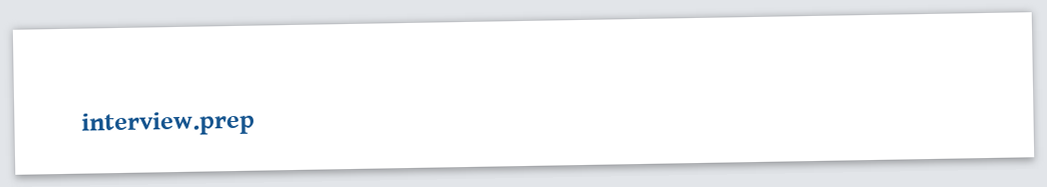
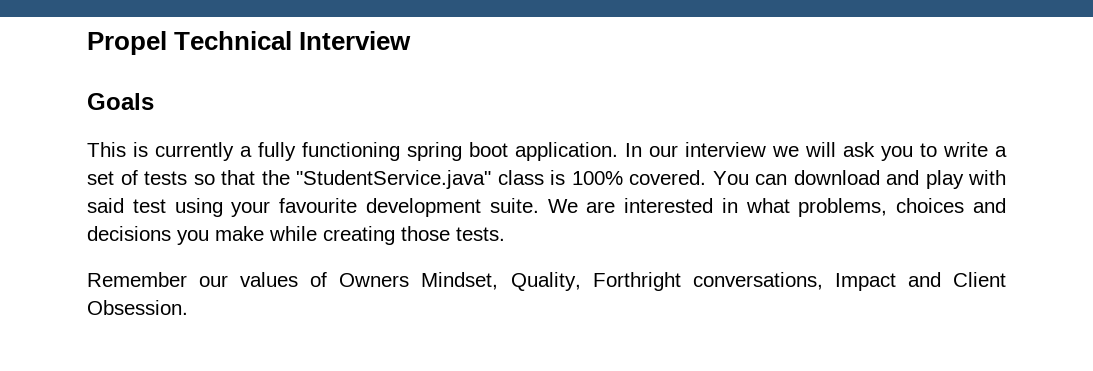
- interview.prep
+ Propel Technical Interview
+ Goals
+ This is currently a fully functioning spring boot application. In our interview we will ask you to write a set of tests so that the "StudentService.java" class is 100% covered. You can download and play with said test using your favourite development suite. We are interested in what problems, choices and decisions you make while creating those tests.
+ Remember our values of Owners Mindset, Quality, Forthright conversations, Impact and Client Obsession.

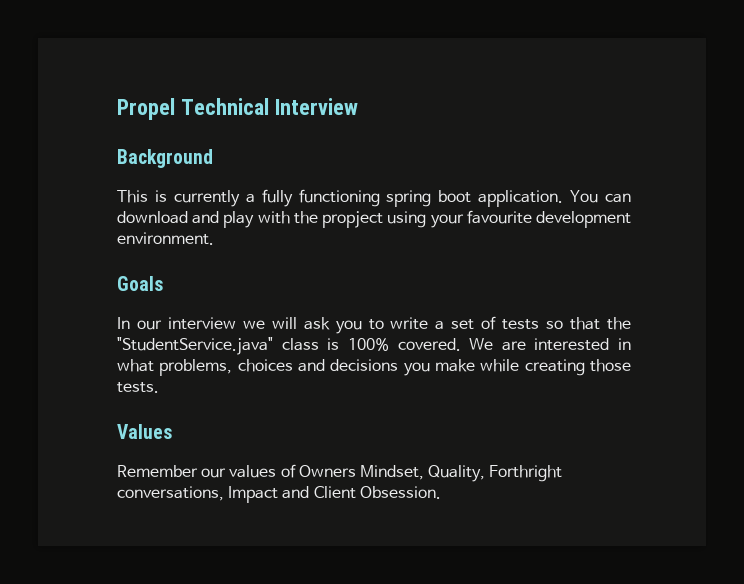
- Goals
+ Background
- This is currently a fully functioning spring boot application. In our interview we will ask you to write a set of tests so that the "StudentService.java" class is 100% covered.
+ This is currently a fully functioning spring boot application. You can download and play with the propject using your favourite development environment.
+ Goals
+ In our interview we will ask you to write a set of tests so that the "StudentService.java" class is 100% covered.
- You can download and play with said test using your favourite development suite.
+ Values

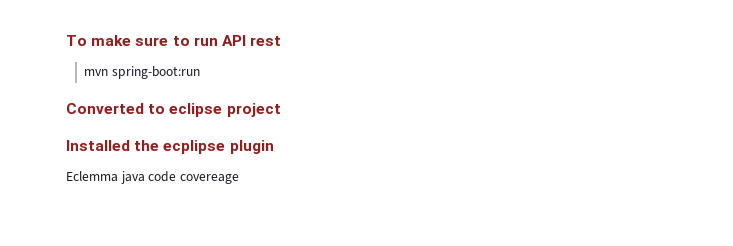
- Propel Technical Interview
- Background
- This is currently a fully functioning spring boot application. You can download and play with the propject using your favourite development environment.
- Goals
- In our interview we will ask you to write a set of tests so that the "StudentService.java" class is 100% covered. We are interested in what problems, choices and decisions you make while creating those tests.
- Values
- Remember our values of Owners Mindset, Quality, Forthright conversations, Impact and Client Obsession.
+ To make sure to run API rest
+ mvn spring-boot:run
+ Converted to eclipse project
+ Installed the ecplipse plugin
+ Eclemma java code covereage

